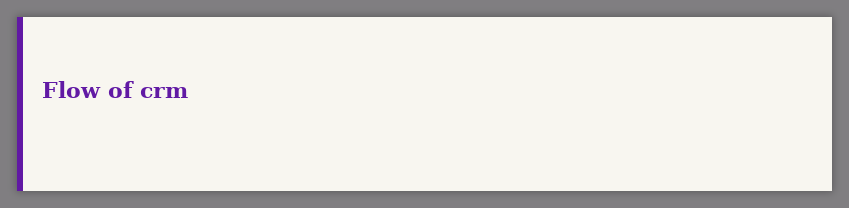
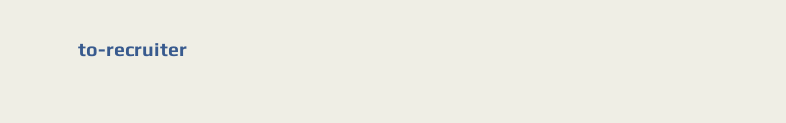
- Flow of crm
+ to-recruiter

